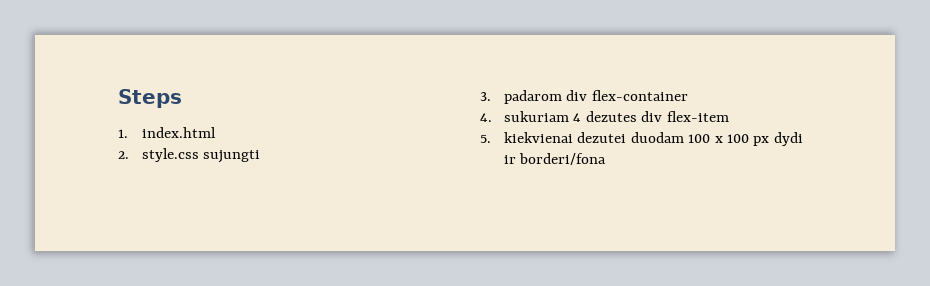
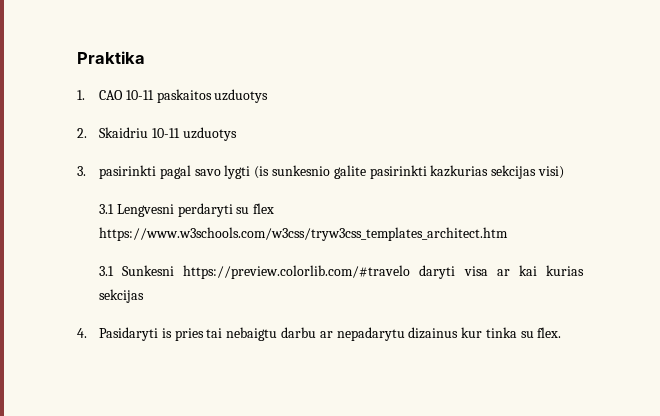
- Steps
+ Praktika
- 1. index.html
- 2. style.css sujungti
- 3. padarom div flex-container
- 4. sukuriam 4 dezutes div flex-item
- 5. kiekvienai dezutei duodam 100 x 100 px dydi ir borderi/fona
+ 1. CAO 10-11 paskaitos uzduotys
+ 2. Skaidriu 10-11 uzduotys
+ 3. pasirinkti pagal savo lygti (is sunkesnio galite pasirinkti kazkurias sekcijas visi)
+ 3.1 Lengvesni perdaryti su flex https://www.w3schools.com/w3css/tryw3css_templates_architect.htm
+ 3.1 Sunkesni https://preview.colorlib.com/#travelo daryti visa ar kai kurias sekcijas
+ 4. Pasidaryti is pries tai nebaigtu darbu ar nepadarytu dizainus kur tinka su flex.

